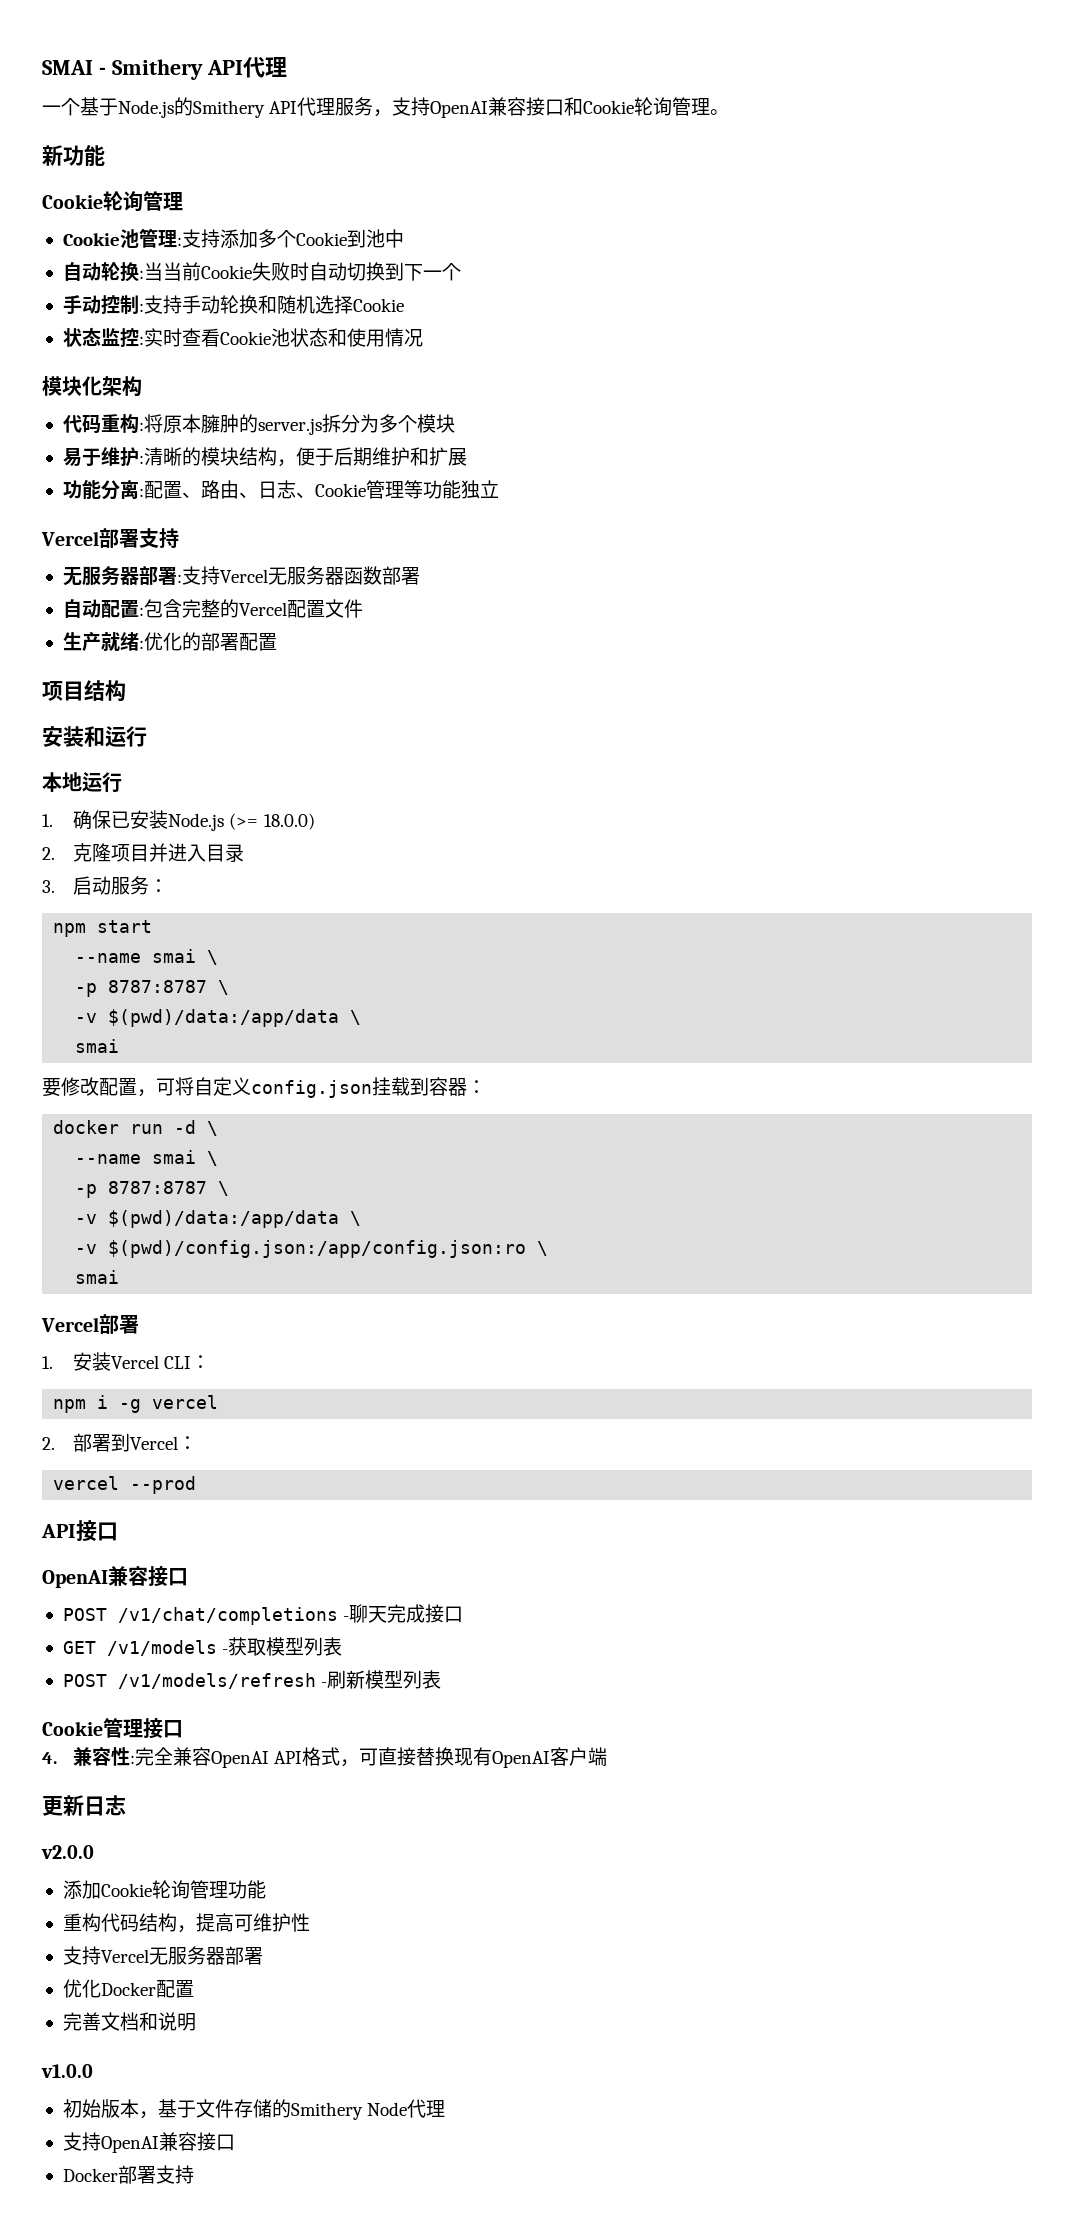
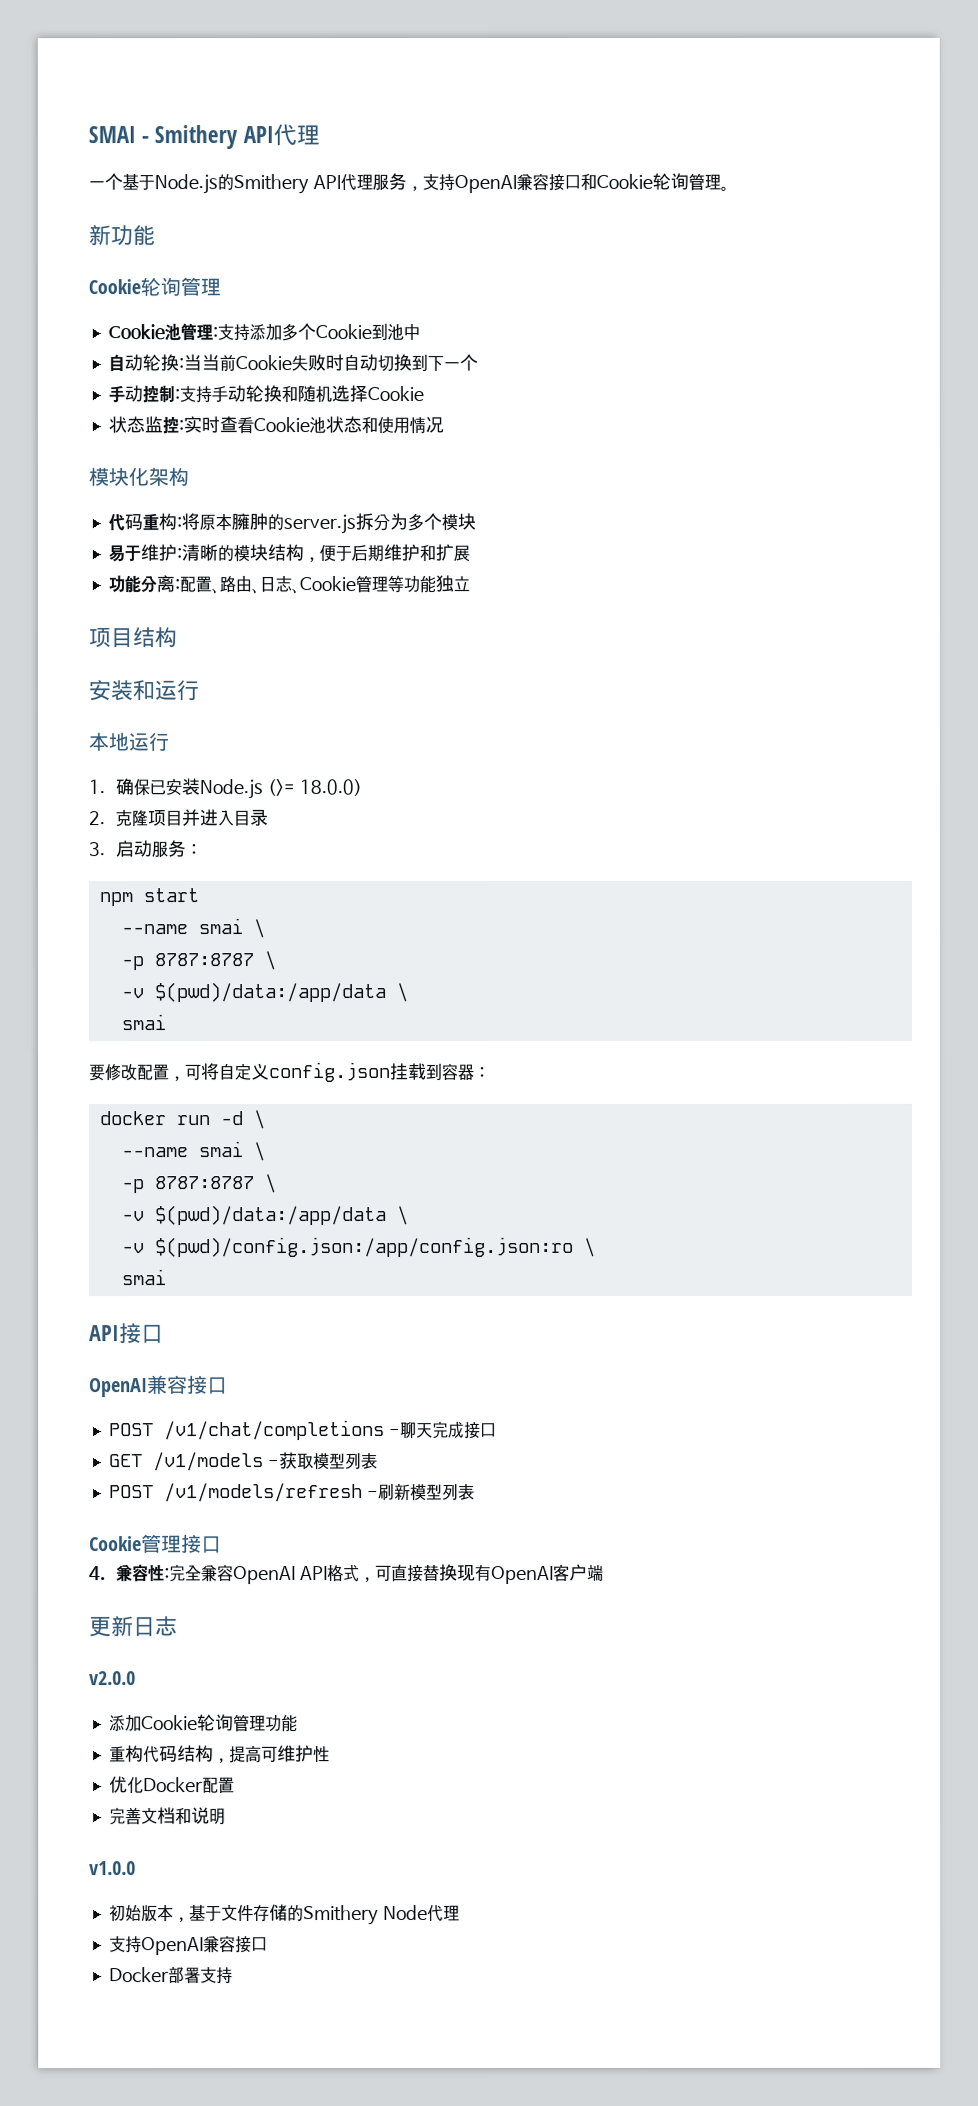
- Vercel部署支持
- 无服务器部署:支持Vercel无服务器函数部署
- 自动配置:包含完整的Vercel配置文件
- 生产就绪:优化的部署配置
  -v $(pwd)/config.json:/app/config.json:ro \
  smai
- Vercel部署
- 1.安装Vercel CLI：
- npm i -g vercel
- 2.部署到Vercel：
- vercel --prod
- 支持Vercel无服务器部署

